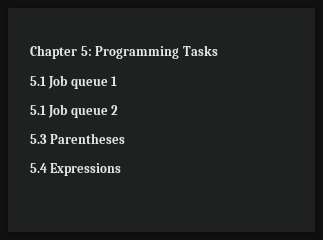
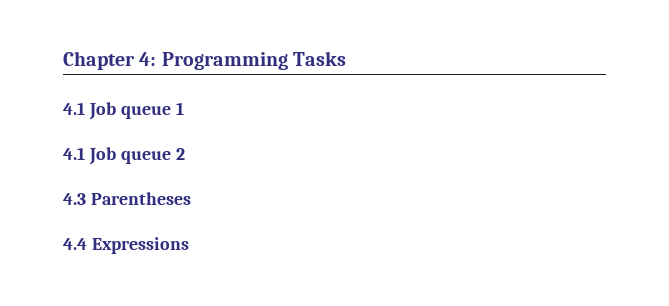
- Chapter 5: Programming Tasks
+ Chapter 4: Programming Tasks
- 5.1 Job queue 1
+ 4.1 Job queue 1
- 5.1 Job queue 2
+ 4.1 Job queue 2
- 5.3 Parentheses
+ 4.3 Parentheses
- 5.4 Expressions
+ 4.4 Expressions

